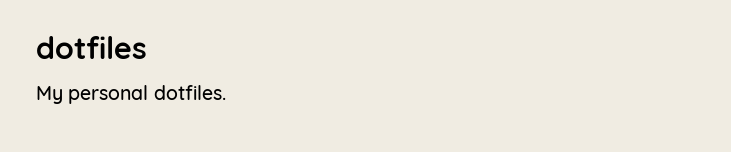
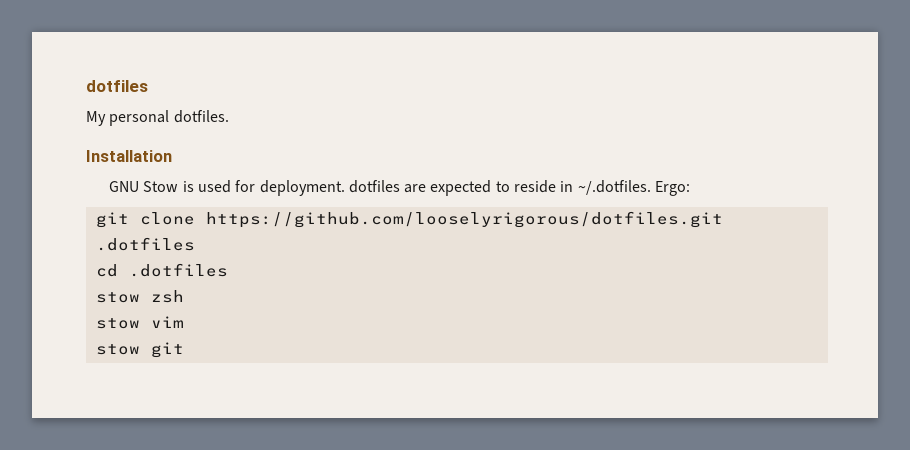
+ Installation
+ GNU Stow is used for deployment. dotfiles are expected to reside in ~/.dotfiles. Ergo:
+ git clone https://github.com/looselyrigorous/dotfiles.git .dotfiles
+ cd .dotfiles
+ stow zsh
+ stow vim
+ stow git

